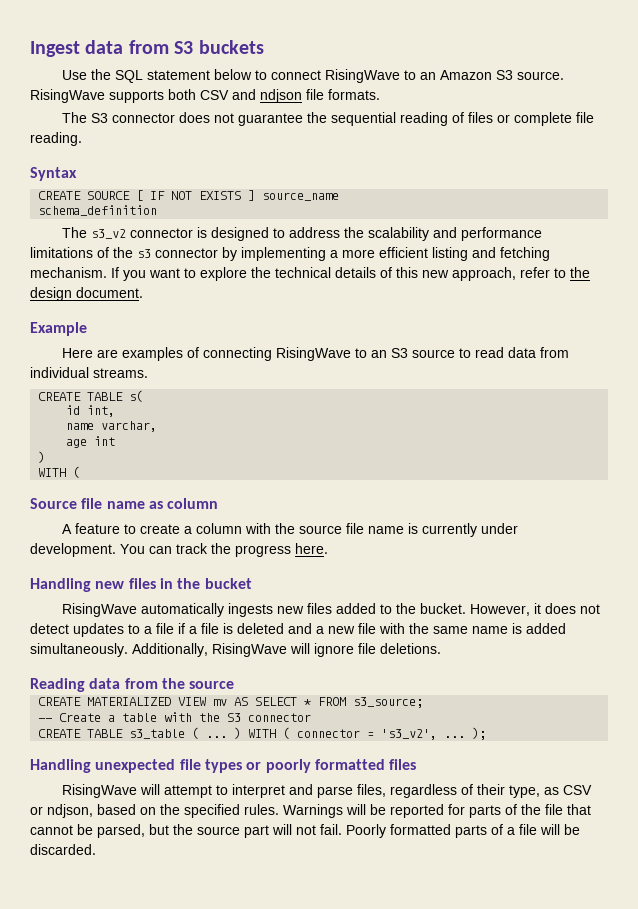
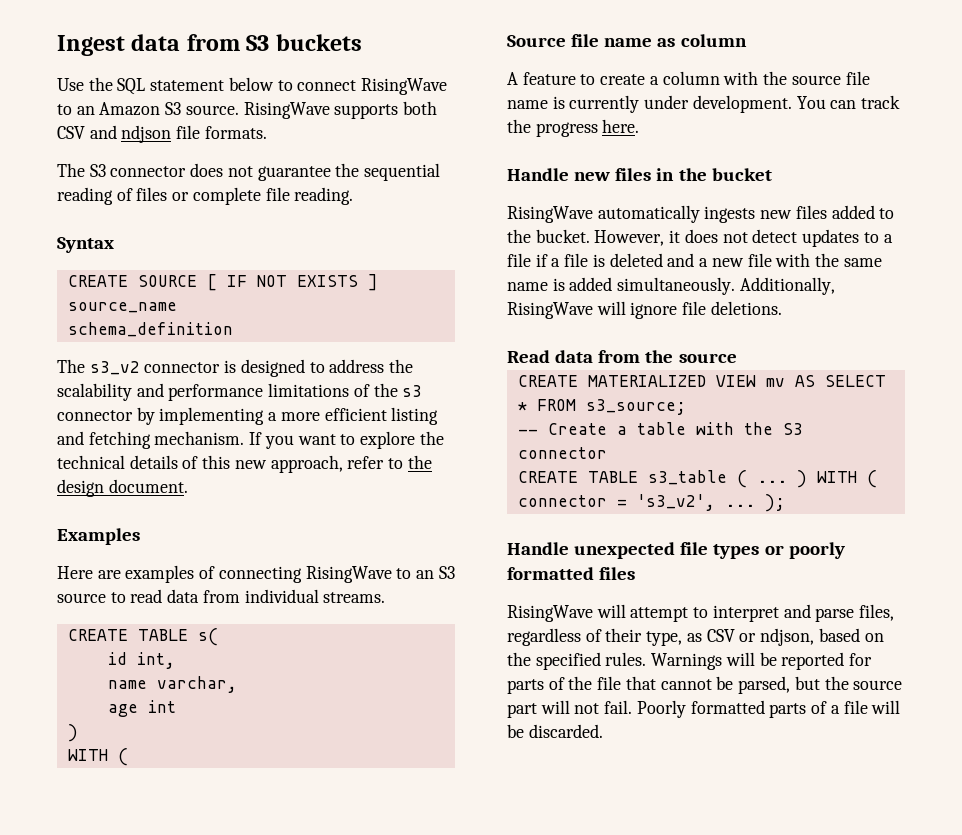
- Example
+ Examples
- Handling new files in the bucket
+ Handle new files in the bucket
- Reading data from the source
+ Read data from the source
- Handling unexpected file types or poorly formatted files
+ Handle unexpected file types or poorly formatted files

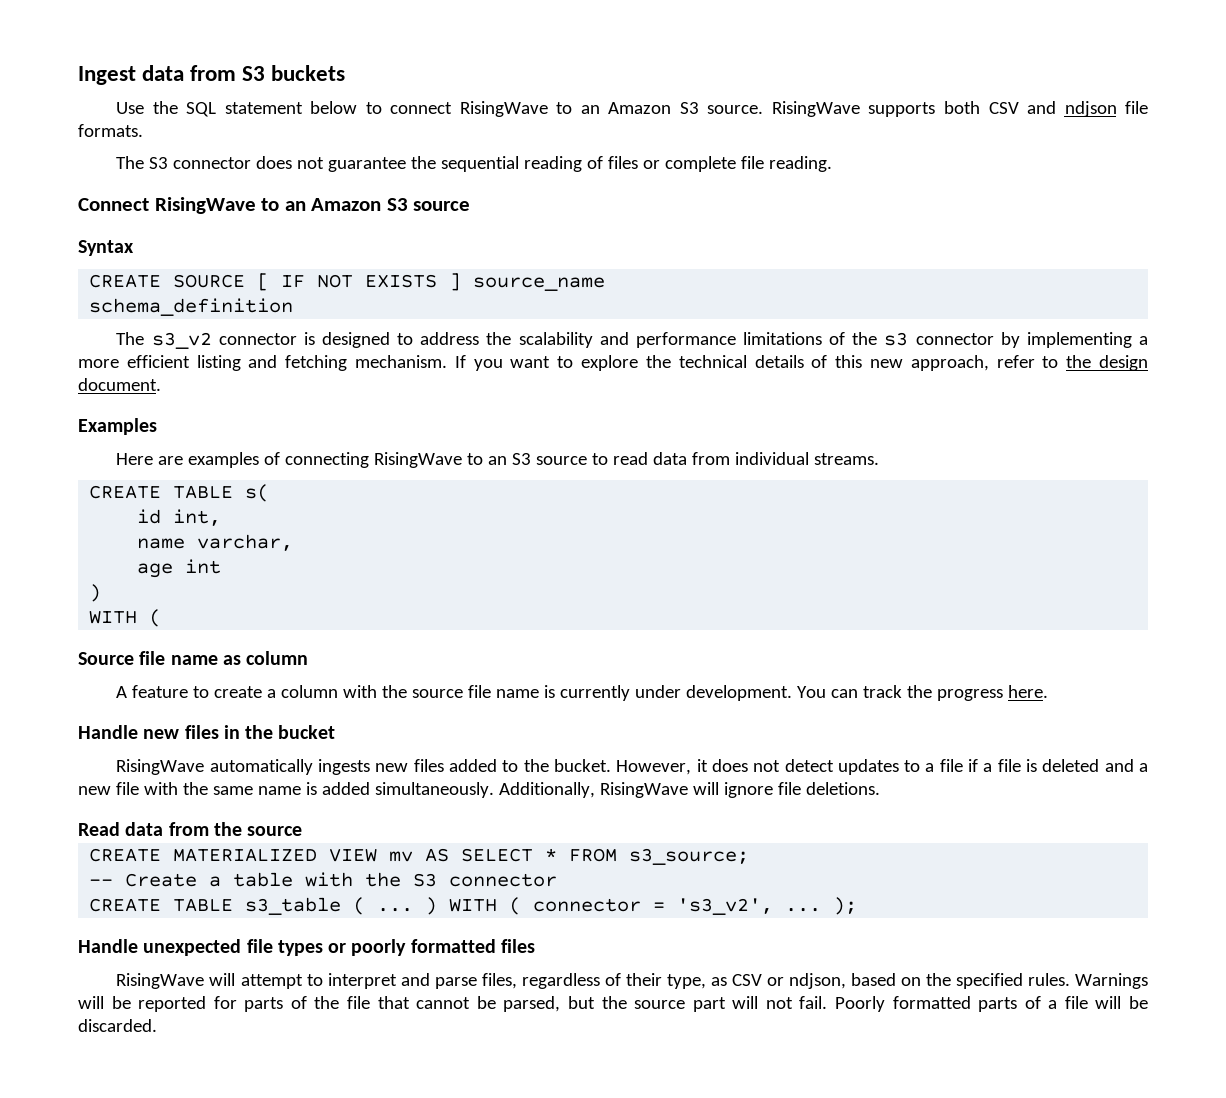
+ Connect RisingWave to an Amazon S3 source

